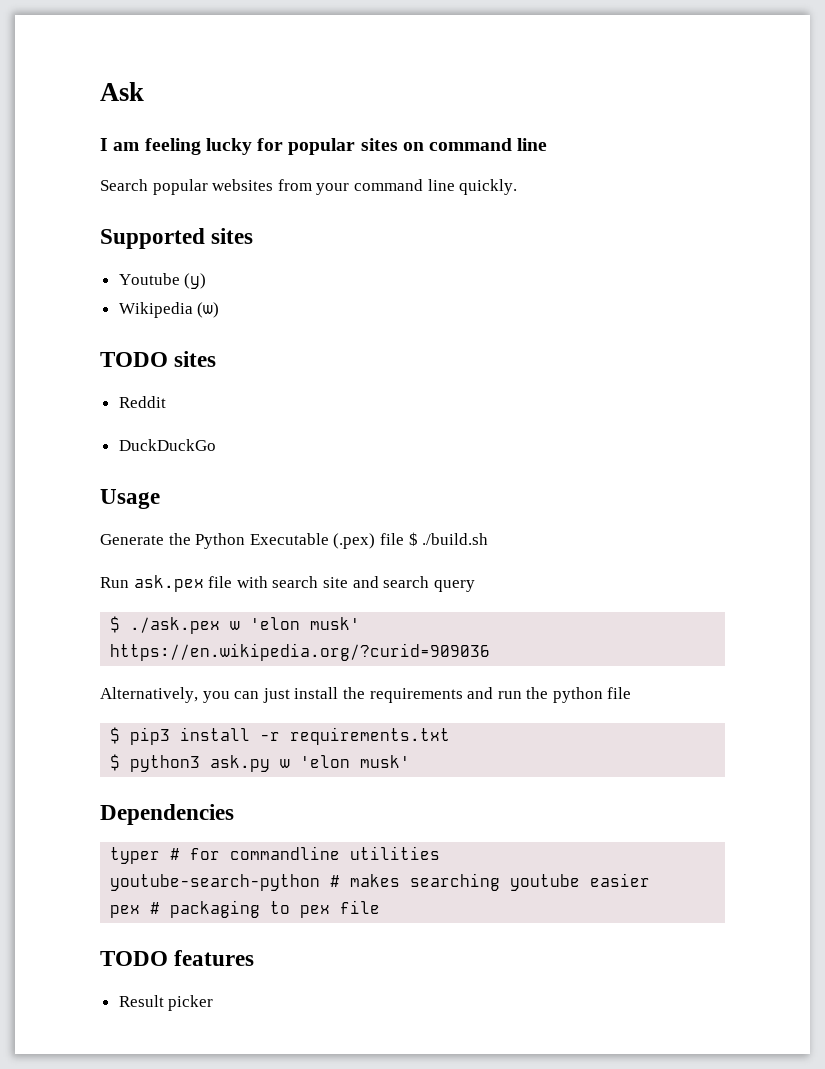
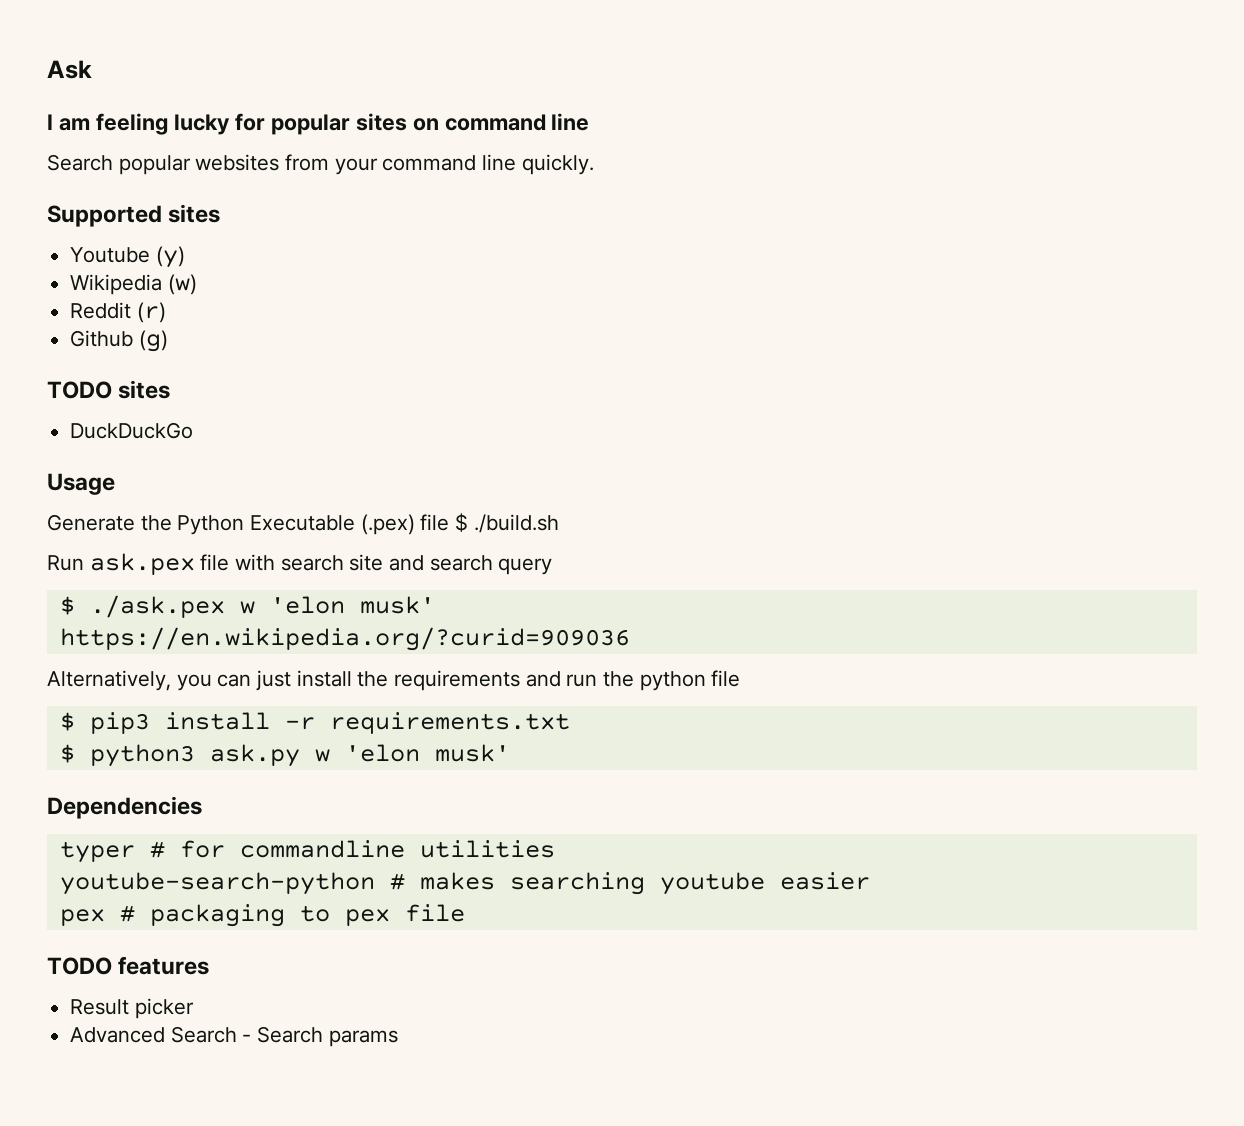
+ Reddit (r)
+ Github (g)
- Reddit
+ Advanced Search - Search params

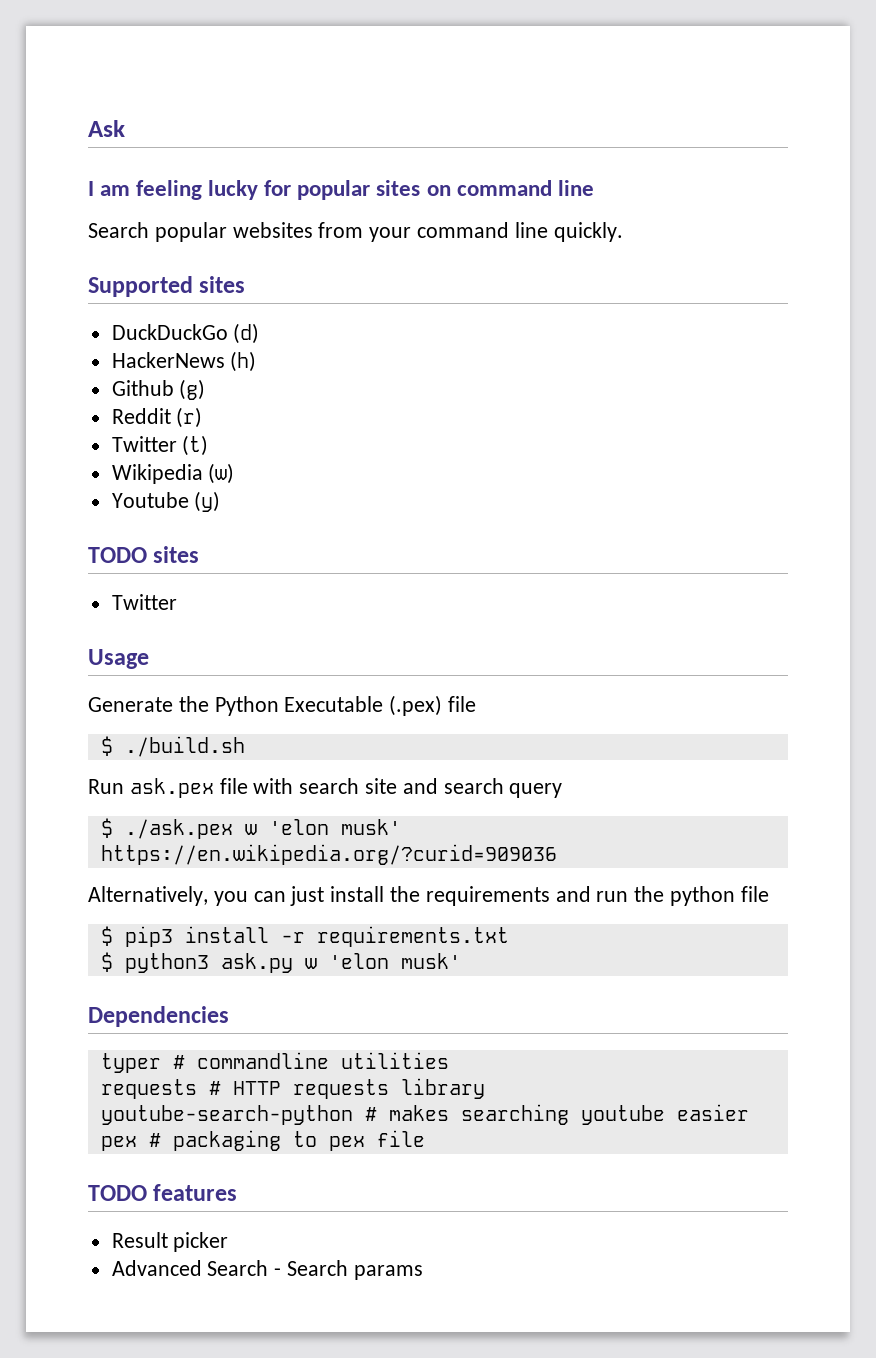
+ DuckDuckGo (d)
+ HackerNews (h)
+ Github (g)
+ Reddit (r)
+ Twitter (t)
+ Wikipedia (w)
  Youtube (y)
- Wikipedia (w)
- Reddit (r)
- Github (g)
  TODO sites
- DuckDuckGo
+ Twitter
- Generate the Python Executable (.pex) file $ ./build.sh
+ Generate the Python Executable (.pex) file
+ $ ./build.sh
- typer # for commandline utilities
+ typer # commandline utilities
+ requests # HTTP requests library

